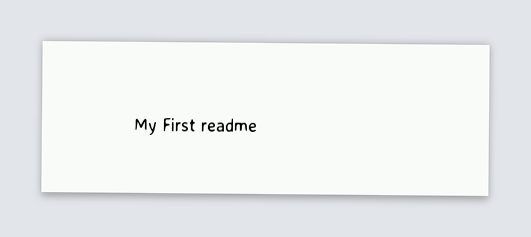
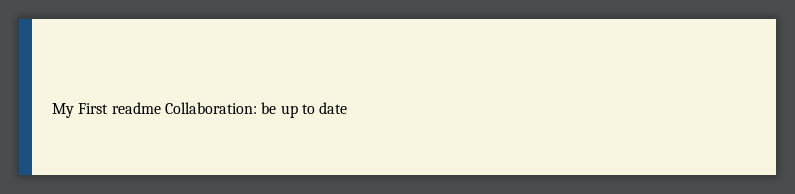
- My First readme
+ My First readme Collaboration: be up to date

